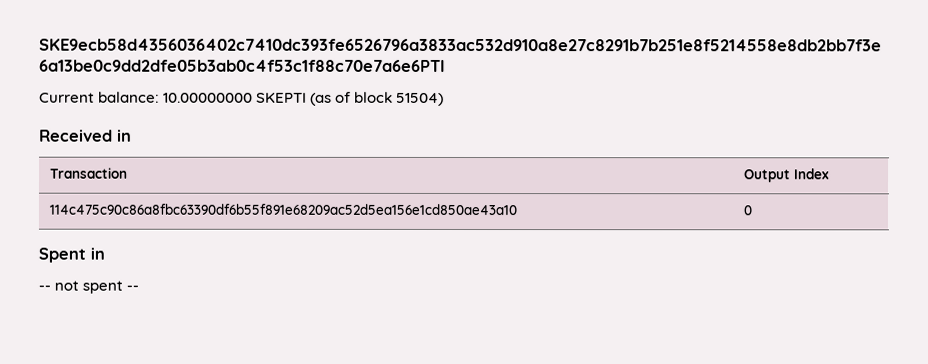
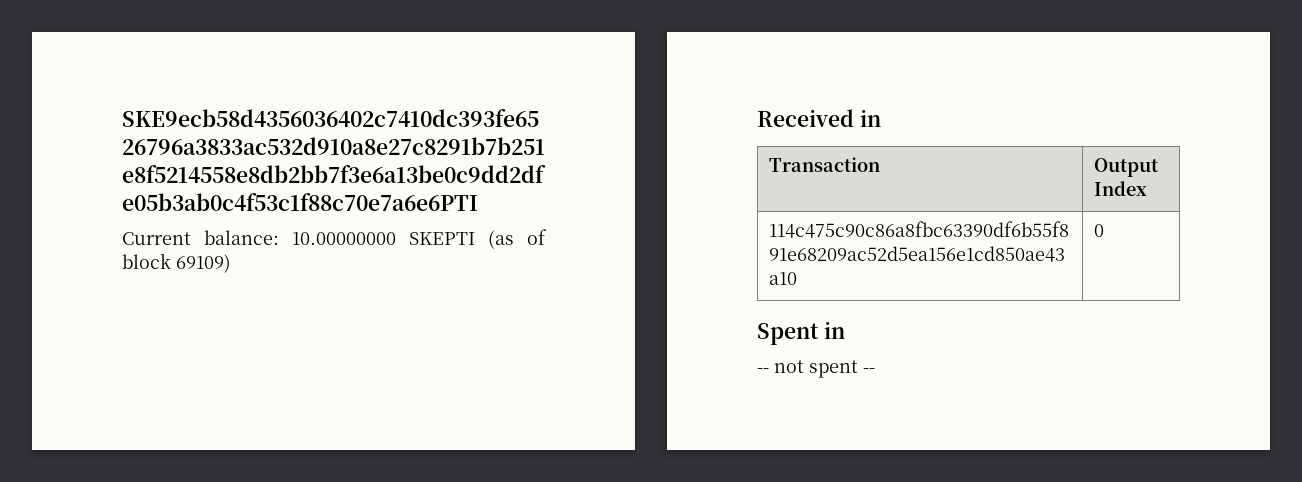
- Current balance: 10.00000000 SKEPTI (as of block 51504)
+ Current balance: 10.00000000 SKEPTI (as of block 69109)

